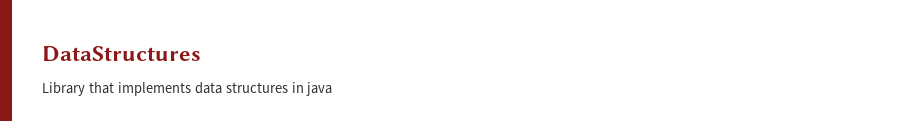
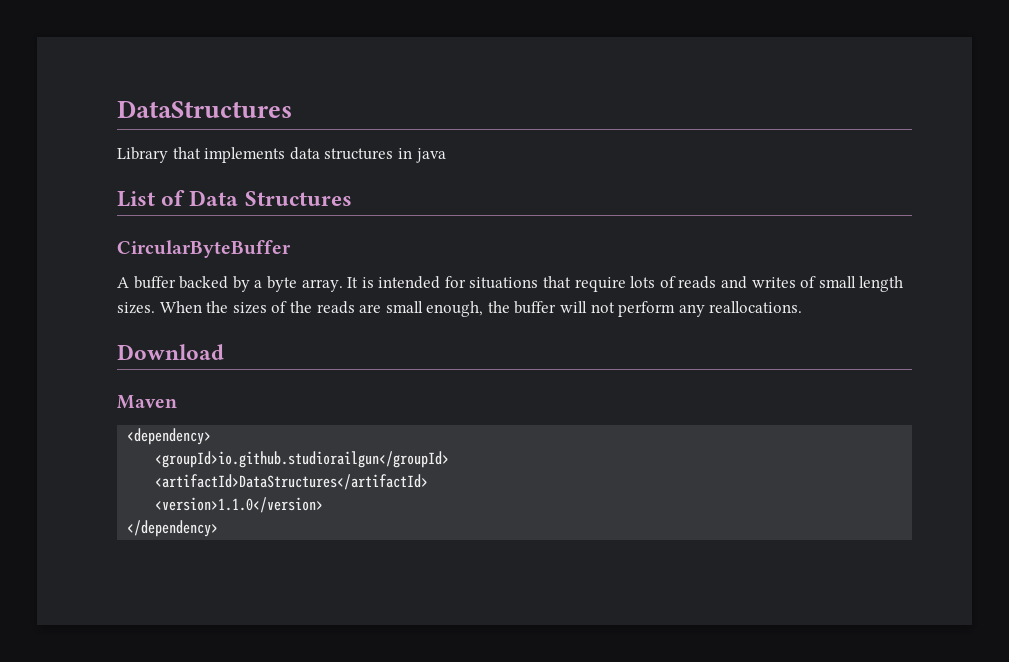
+ List of Data Structures
+ CircularByteBuffer
+ A buffer backed by a byte array. It is intended for situations that require lots of reads and writes of small length sizes. When the sizes of the reads are small enough, the buffer will not perform any reallocations.
+ Download
+ Maven
+ <dependency>
+ <groupId>io.github.studiorailgun</groupId>
+ <artifactId>DataStructures</artifactId>
+ <version>1.1.0</version>
+ </dependency>

